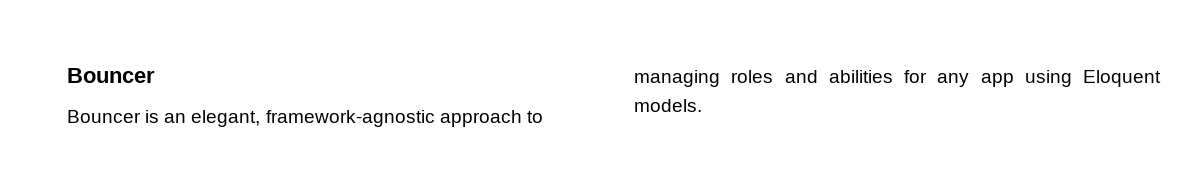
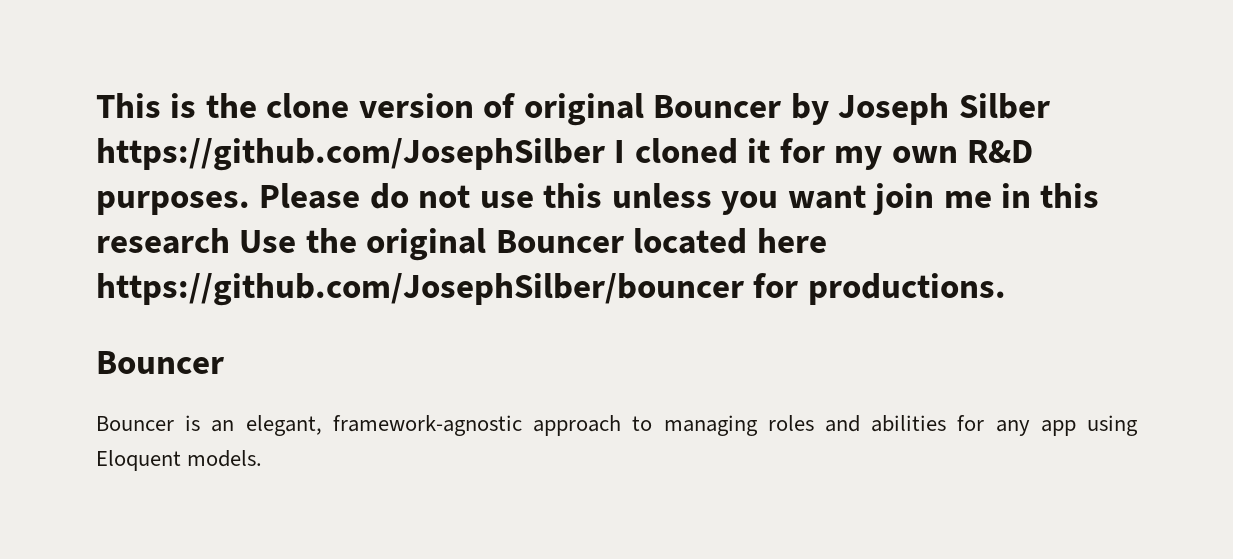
+ This is the clone version of original Bouncer by Joseph Silber https://github.com/JosephSilber I cloned it for my own R&D purposes. Please do not use this unless you want join me in this research Use the original Bouncer located here https://github.com/JosephSilber/bouncer for productions.

